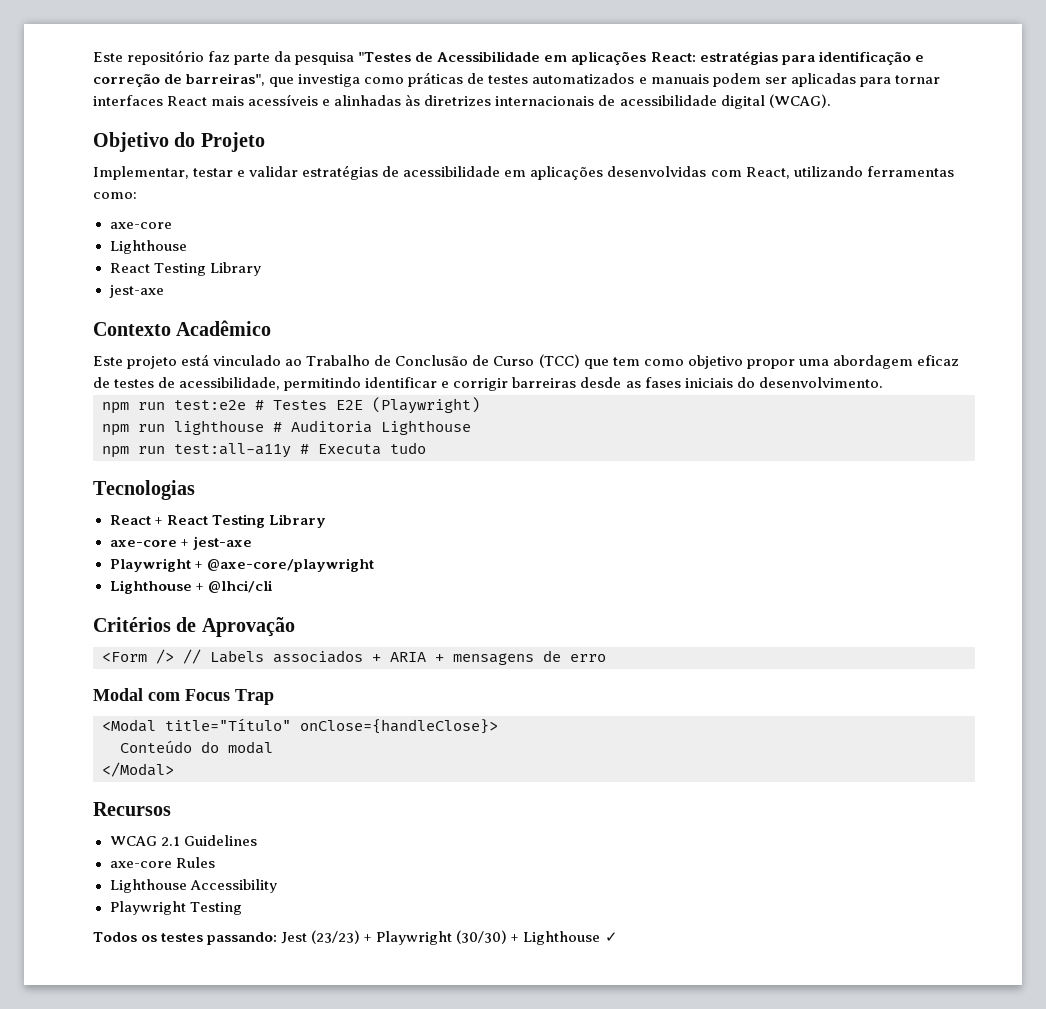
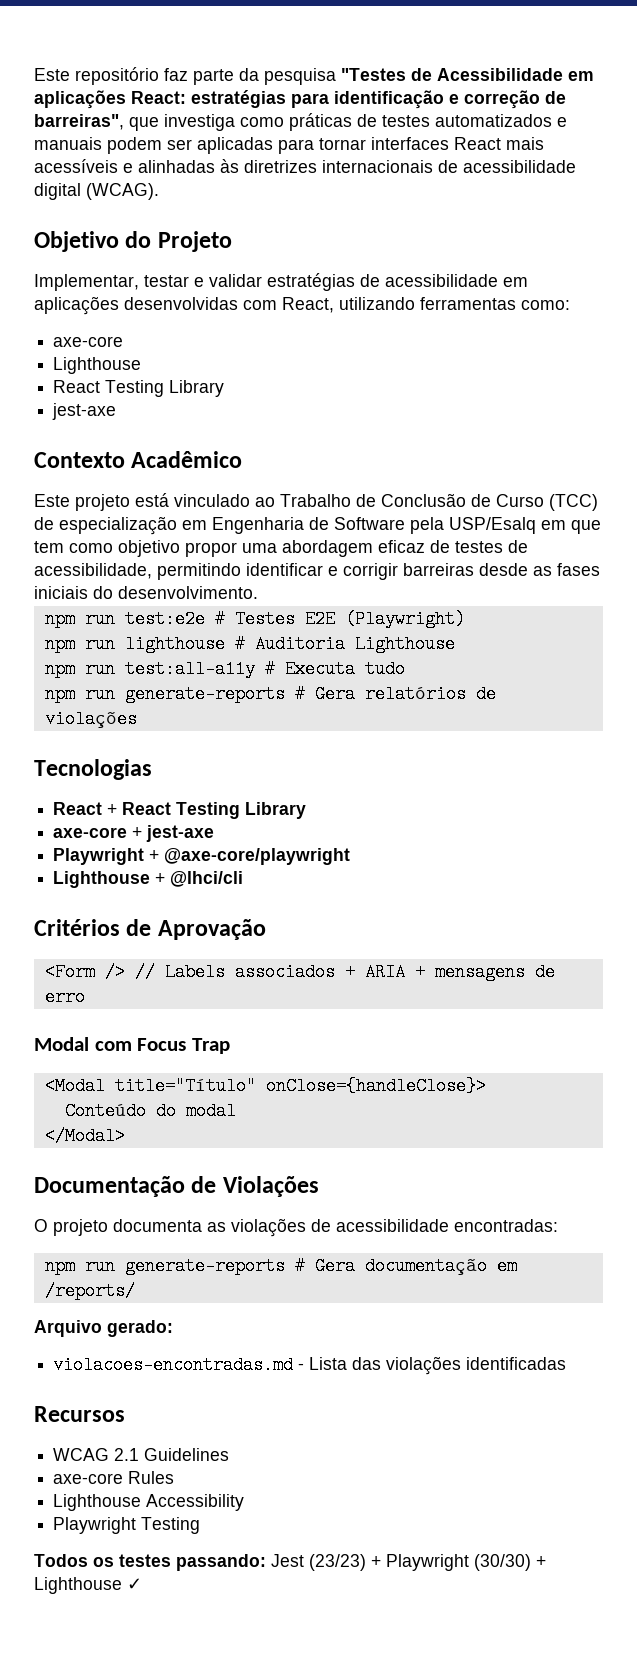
- Este projeto está vinculado ao Trabalho de Conclusão de Curso (TCC) que tem como objetivo propor uma abordagem eficaz de testes de acessibilidade, permitindo identificar e corrigir barreiras desde as fases iniciais do desenvolvimento.
+ Este projeto está vinculado ao Trabalho de Conclusão de Curso (TCC) de especialização em Engenharia de Software pela USP/Esalq em que tem como objetivo propor uma abordagem eficaz de testes de acessibilidade, permitindo identificar e corrigir barreiras desde as fases iniciais do desenvolvimento.
+ npm run generate-reports # Gera relatórios de violações
+ Documentação de Violações
+ O projeto documenta as violações de acessibilidade encontradas:
+ npm run generate-reports # Gera documentação em /reports/
+ Arquivo gerado:
+ violacoes-encontradas.md - Lista das violações identificadas

